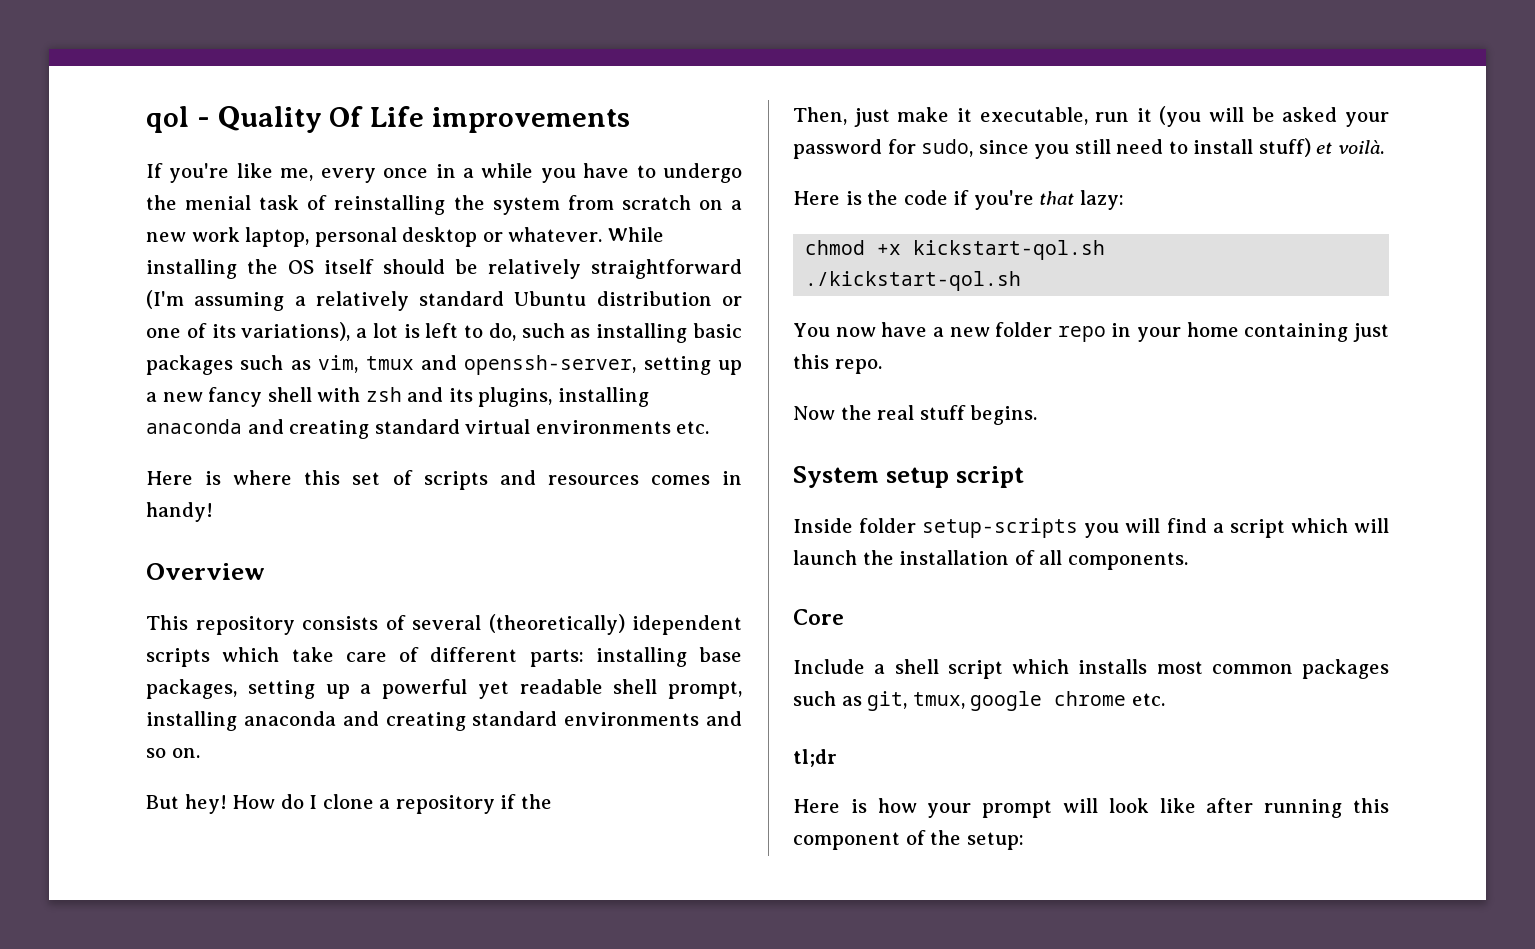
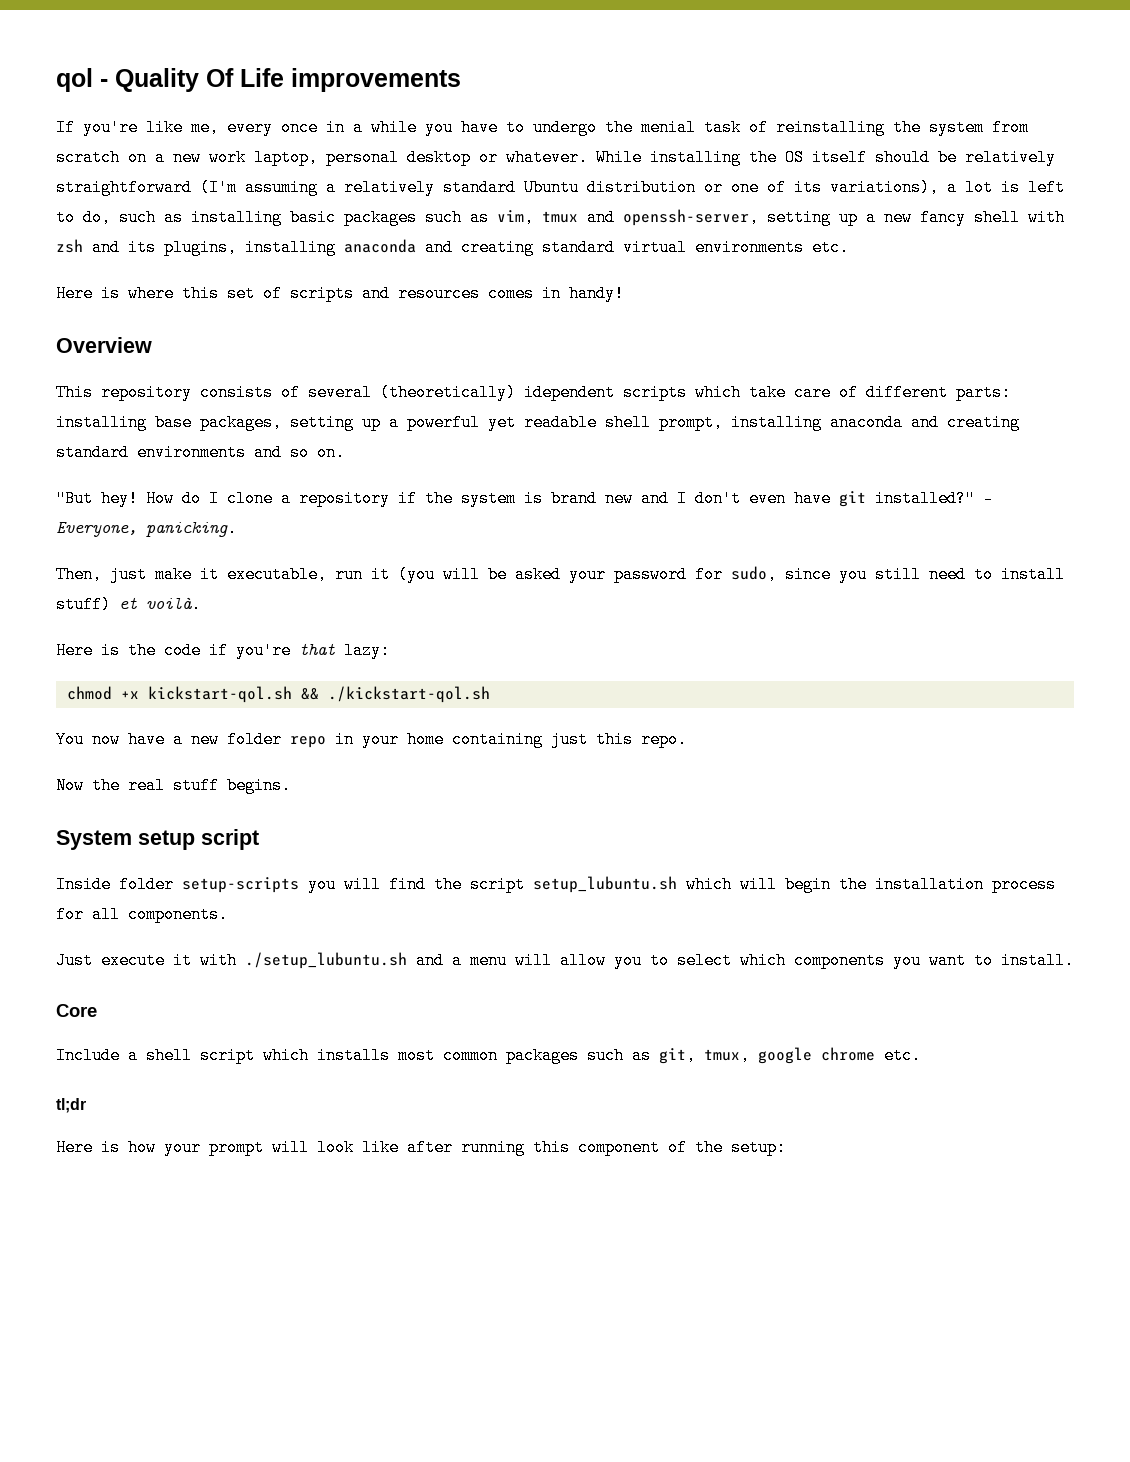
- But hey!
+ "But hey!
- How do I clone a repository if the
+ How do I clone a repository if the system is brand new and I don't even have git installed?" - Everyone, panicking.
- chmod +x kickstart-qol.sh
- ./kickstart-qol.sh
+ chmod +x kickstart-qol.sh && ./kickstart-qol.sh
- Inside folder setup-scripts you will find a script which will launch the installation of all components.
+ Inside folder setup-scripts you will find the script setup_lubuntu.sh which will begin the installation process for all components.
+ Just execute it with ./setup_lubuntu.sh and a menu will allow you to select which components you want to install.

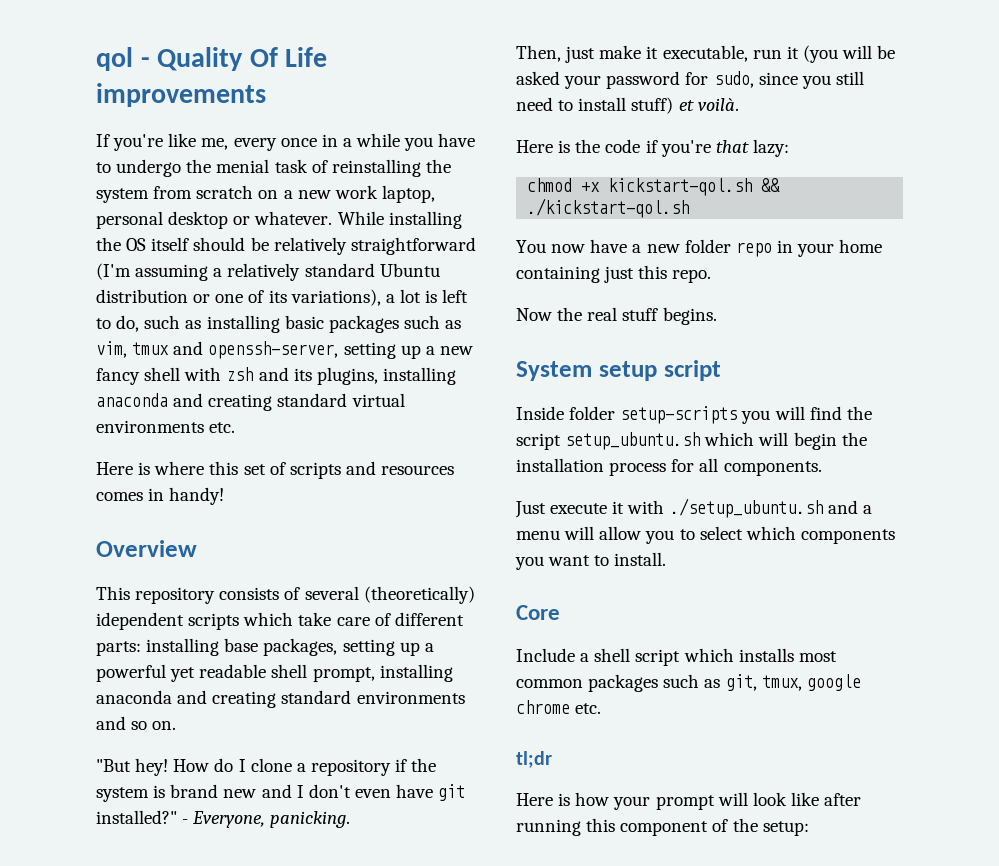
- Inside folder setup-scripts you will find the script setup_lubuntu.sh which will begin the installation process for all components.
+ Inside folder setup-scripts you will find the script setup_ubuntu.sh which will begin the installation process for all components.
- Just execute it with ./setup_lubuntu.sh and a menu will allow you to select which components you want to install.
+ Just execute it with ./setup_ubuntu.sh and a menu will allow you to select which components you want to install.

